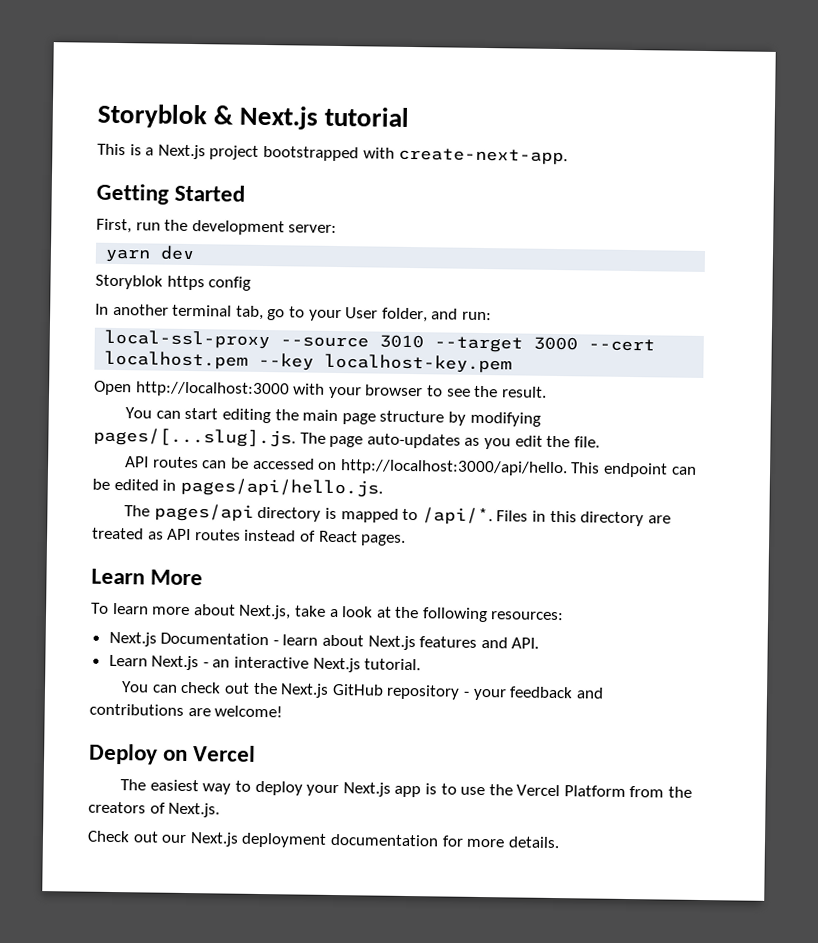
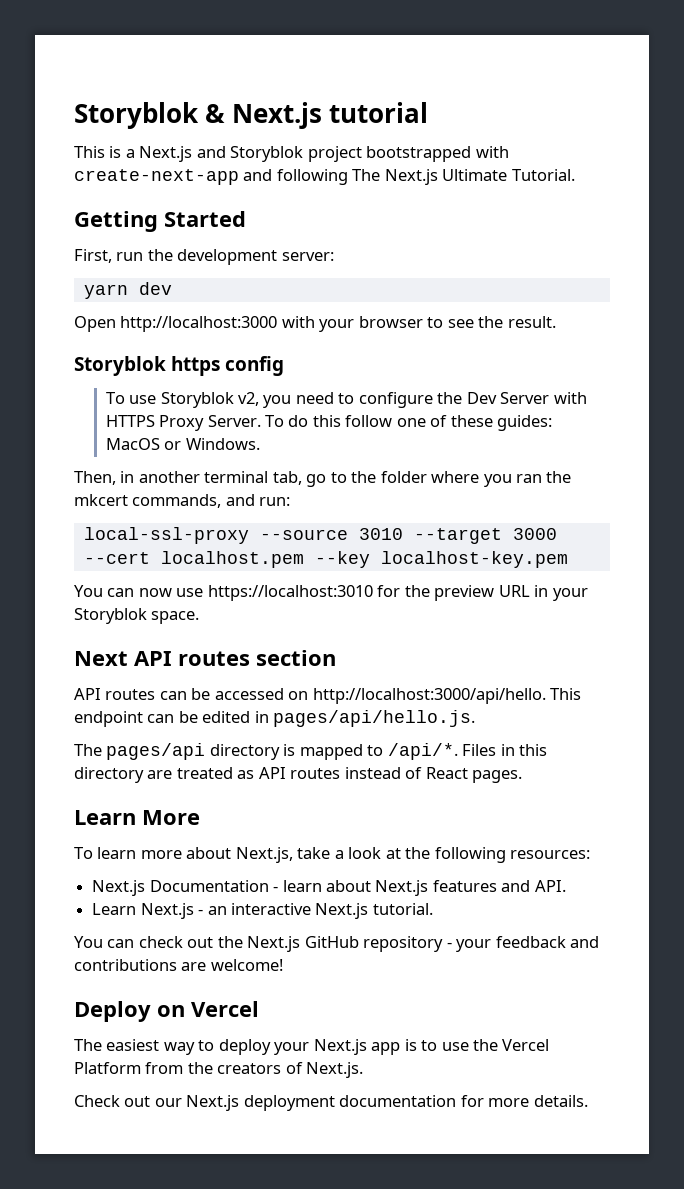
- This is a Next.js project bootstrapped with create-next-app.
+ This is a Next.js and Storyblok project bootstrapped with create-next-app and following The Next.js Ultimate Tutorial.
+ Open http://localhost:3000 with your browser to see the result.
  Storyblok https config
- In another terminal tab, go to your User folder, and run:
+ To use Storyblok v2, you need to configure the Dev Server with HTTPS Proxy Server. To do this follow one of these guides: MacOS or Windows.
+ Then, in another terminal tab, go to the folder where you ran the mkcert commands, and run:
- Open http://localhost:3000 with your browser to see the result.
- You can start editing the main page structure by modifying pages/[...slug].js. The page auto-updates as you edit the file.
+ You can now use https://localhost:3010 for the preview URL in your Storyblok space.
+ Next API routes section

